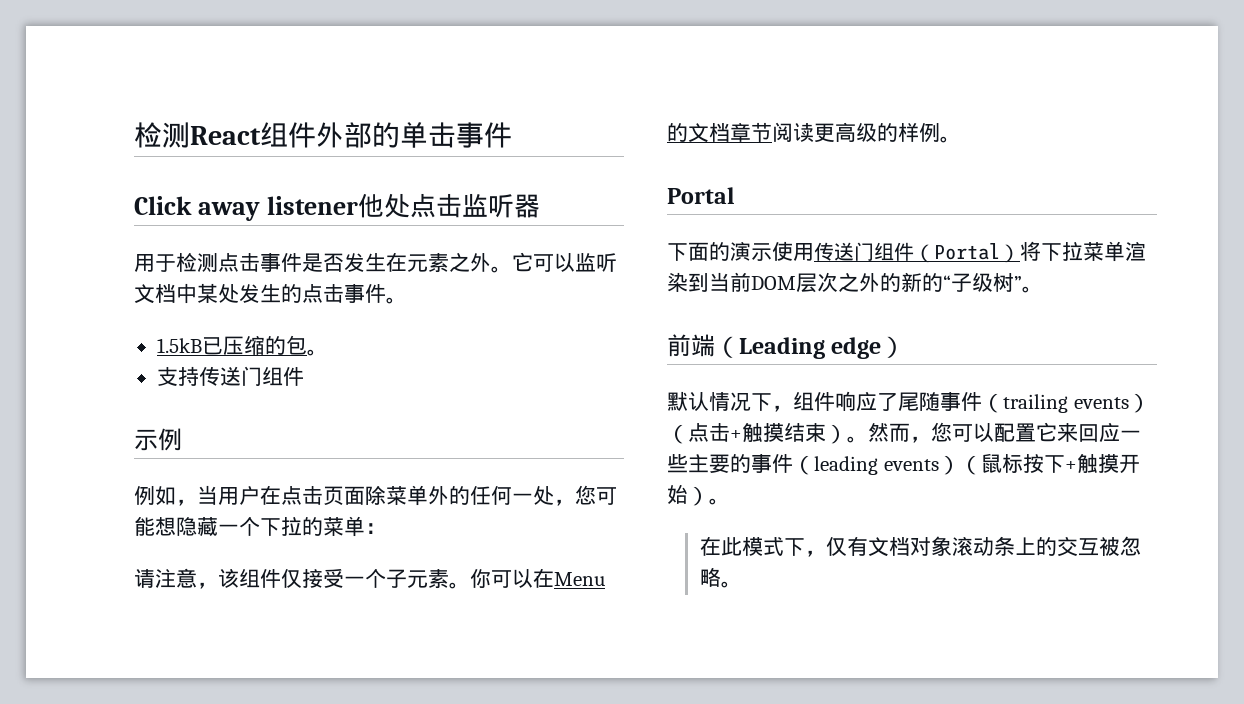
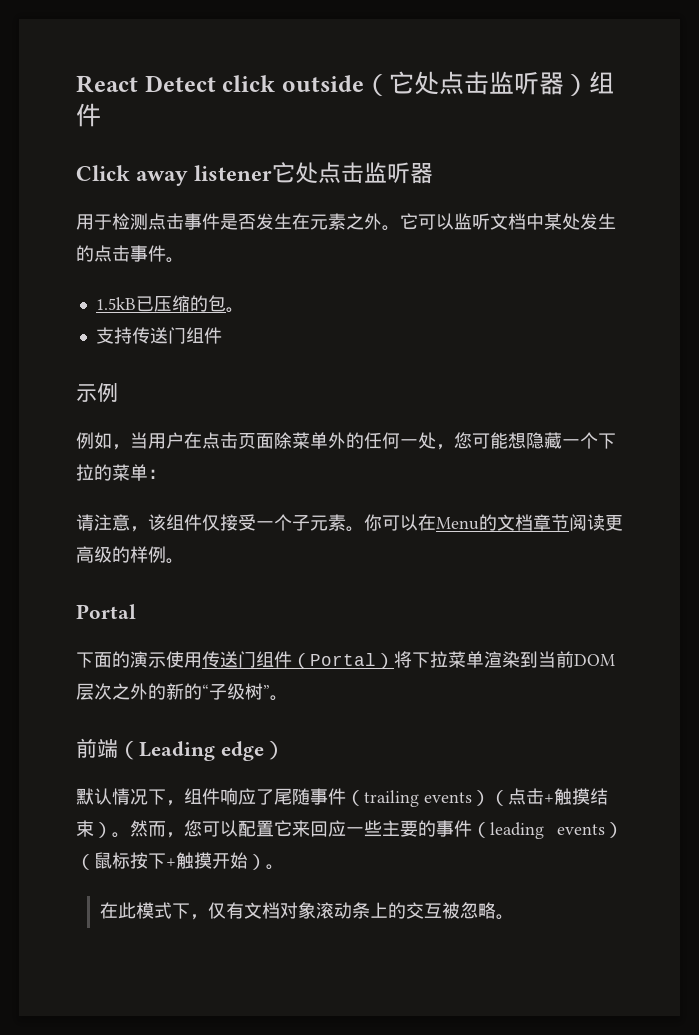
- 检测React组件外部的单击事件
+ React Detect click outside（它处点击监听器）组件
- Click away listener他处点击监听器
+ Click away listener它处点击监听器

